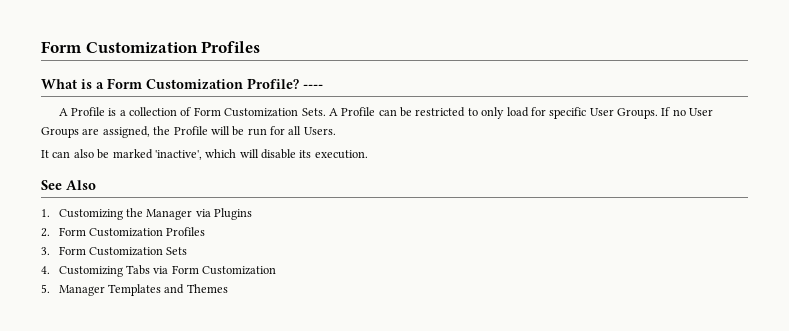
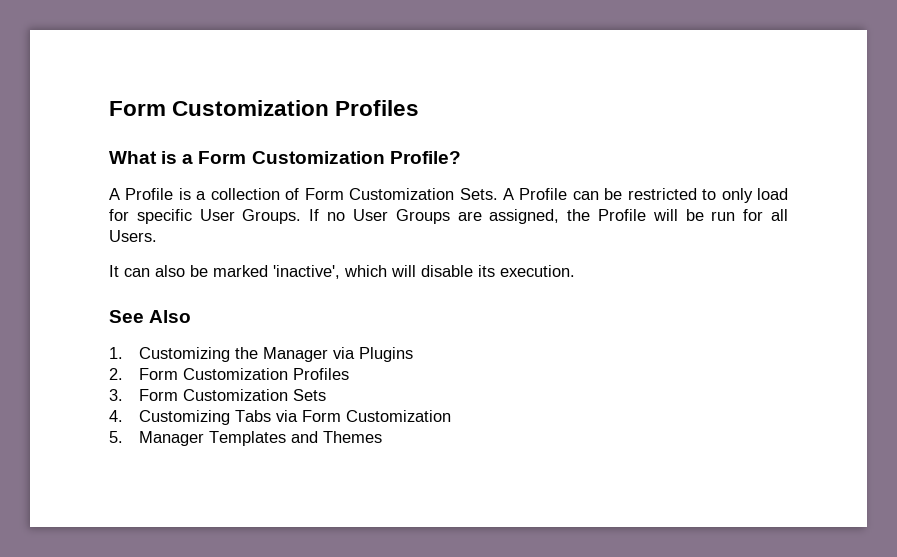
- ----

